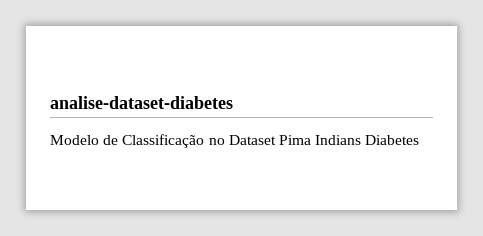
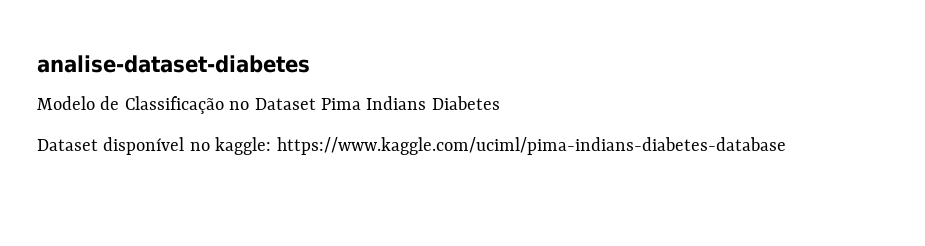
+ Dataset disponível no kaggle: https://www.kaggle.com/uciml/pima-indians-diabetes-database

